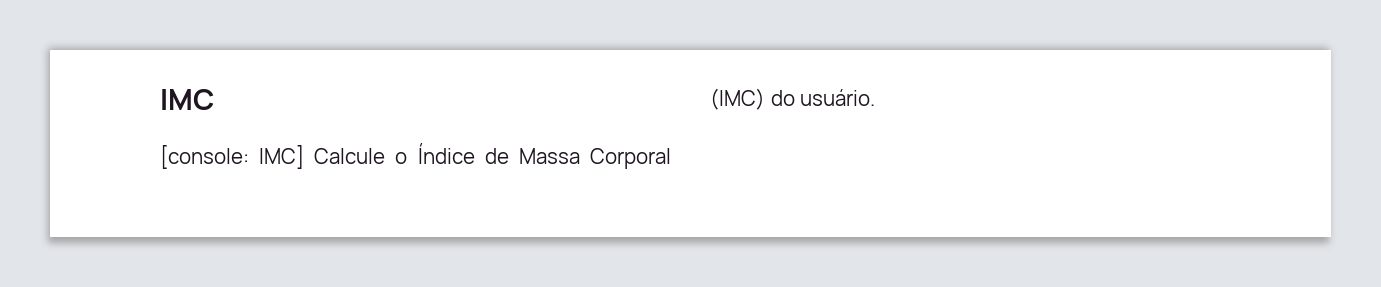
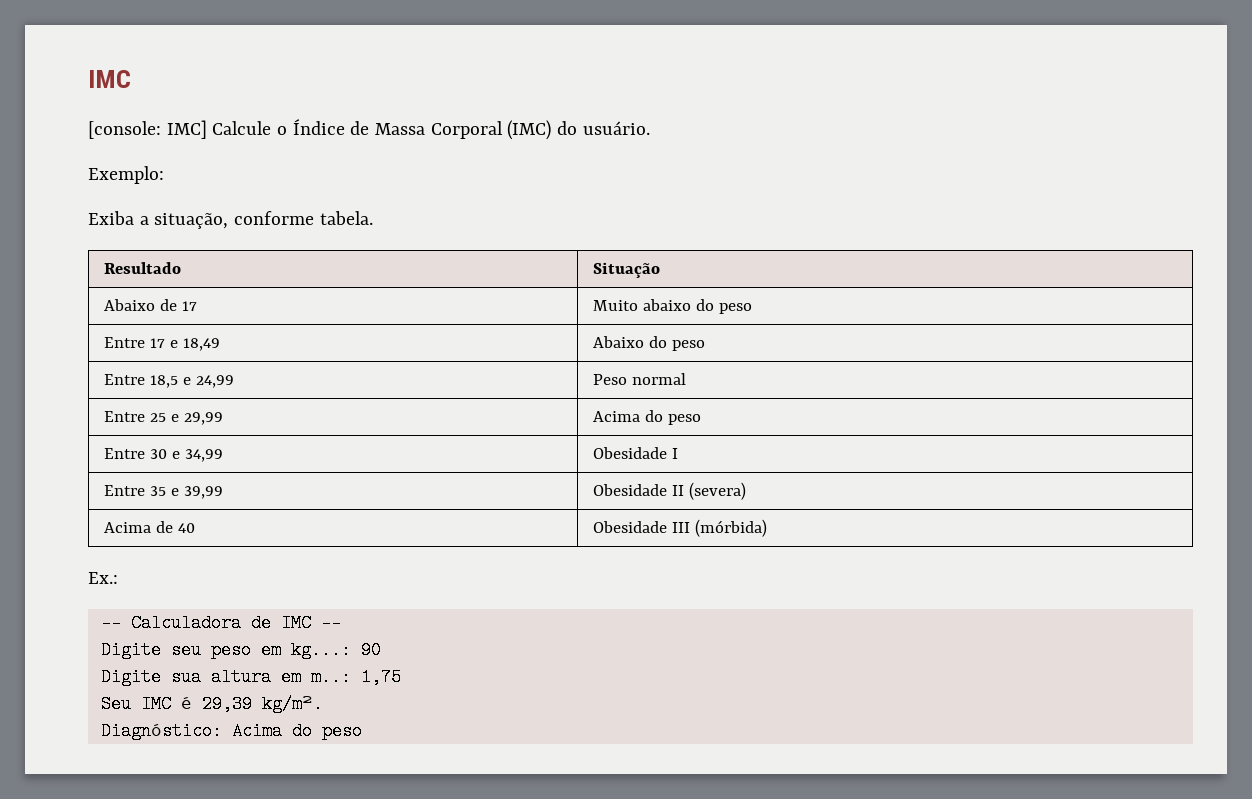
+ Exemplo:
+ Exiba a situação, conforme tabela.
+ Resultado | Situação
+ Abaixo de 17 | Muito abaixo do peso
+ Entre 17 e 18,49 | Abaixo do peso
+ Entre 18,5 e 24,99 | Peso normal
+ Entre 25 e 29,99 | Acima do peso
+ Entre 30 e 34,99 | Obesidade I
+ Entre 35 e 39,99 | Obesidade II (severa)
+ Acima de 40 | Obesidade III (mórbida)
+ Ex.:
+ -- Calculadora de IMC --
+ Digite seu peso em kg...: 90
+ Digite sua altura em m..: 1,75
+ Seu IMC é 29,39 kg/m².
+ Diagnóstico: Acima do peso

